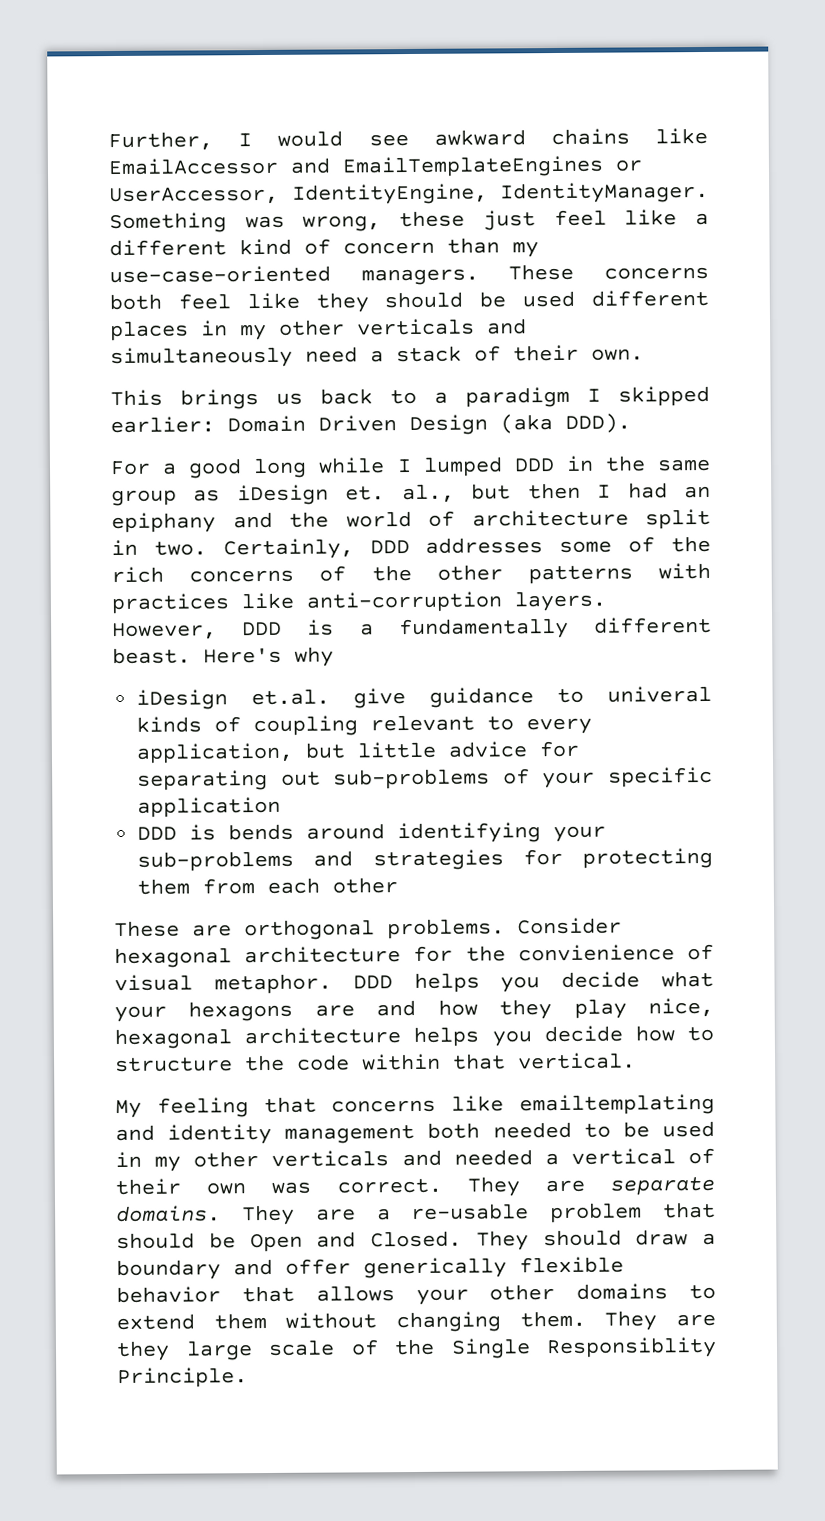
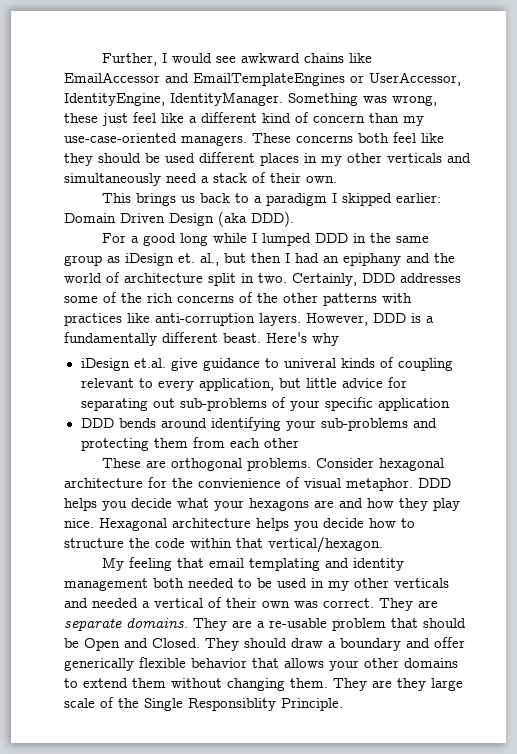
- DDD is bends around identifying your sub-problems and strategies for protecting them from each other
+ DDD bends around identifying your sub-problems and protecting them from each other
- DDD helps you decide what your hexagons are and how they play nice, hexagonal architecture helps you decide how to structure the code within that vertical.
+ DDD helps you decide what your hexagons are and how they play nice. Hexagonal architecture helps you decide how to structure the code within that vertical/hexagon.
- My feeling that concerns like emailtemplating and identity management both needed to be used in my other verticals and needed a vertical of their own was correct.
+ My feeling that email templating and identity management both needed to be used in my other verticals and needed a vertical of their own was correct.

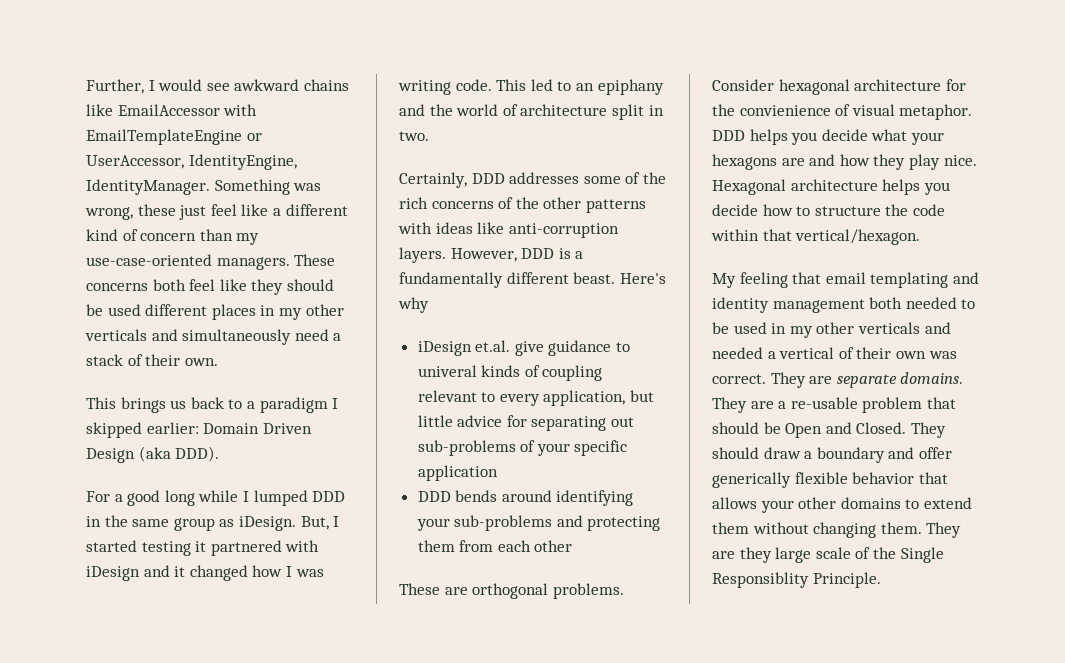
- Further, I would see awkward chains like EmailAccessor and EmailTemplateEngines or UserAccessor, IdentityEngine, IdentityManager.
+ Further, I would see awkward chains like EmailAccessor with EmailTemplateEngine or UserAccessor, IdentityEngine, IdentityManager.
- For a good long while I lumped DDD in the same group as iDesign et. al., but then I had an epiphany and the world of architecture split in two. Certainly, DDD addresses some of the rich concerns of the other patterns with practices like anti-corruption layers.
+ For a good long while I lumped DDD in the same group as iDesign. But, I started testing it partnered with iDesign and it changed how I was writing code. This led to an epiphany and the world of architecture split in two.
+ Certainly, DDD addresses some of the rich concerns of the other patterns with ideas like anti-corruption layers.

